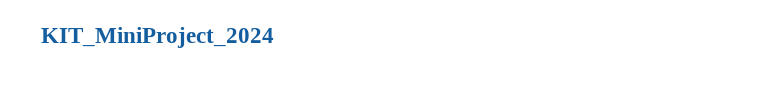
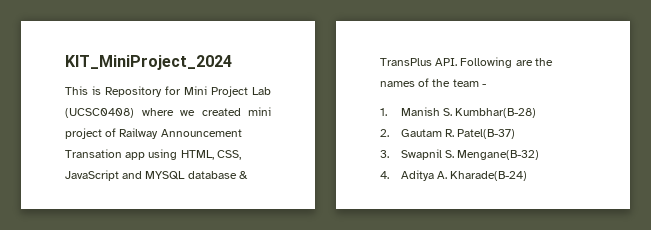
+ This is Repository for Mini Project Lab (UCSC0408) where we created mini project of Railway Announcement Transation app using HTML, CSS, JavaScript and MYSQL database & TransPlus API. Following are the names of the team -
+ 1. Manish S. Kumbhar(B-28)
+ 2. Gautam R. Patel(B-37)
+ 3. Swapnil S. Mengane(B-32)
+ 4. Aditya A. Kharade(B-24)

